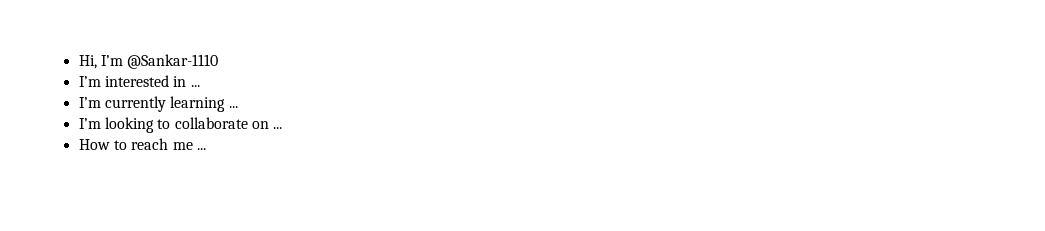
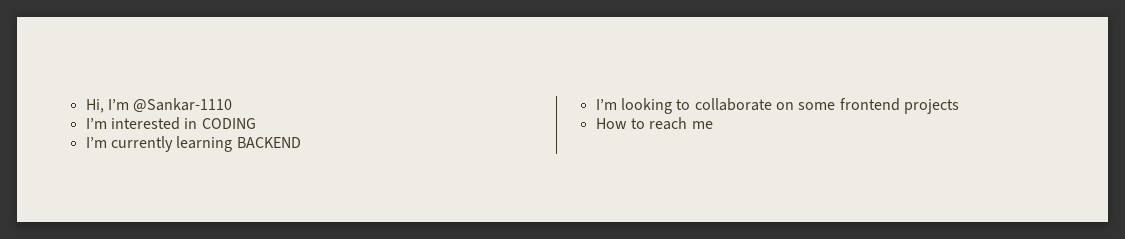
- I’m interested in ...
+ I’m interested in CODING
- I’m currently learning ...
+ I’m currently learning BACKEND
- I’m looking to collaborate on ...
+ I’m looking to collaborate on some frontend projects
- How to reach me ...
+ How to reach me

